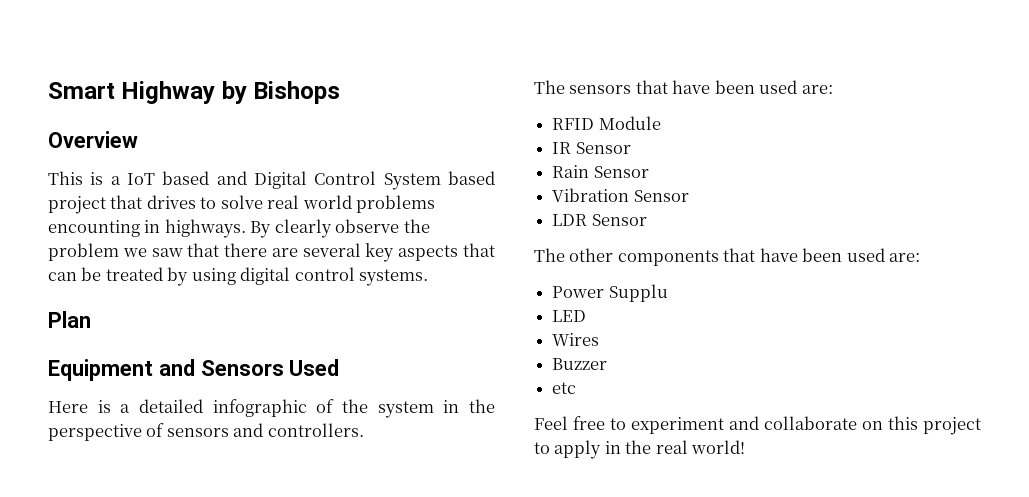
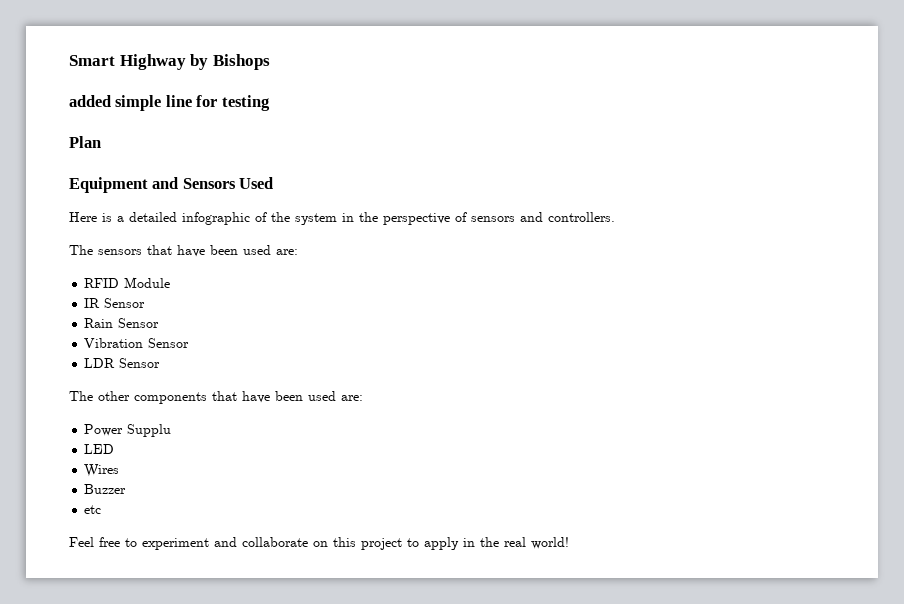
- Overview
- This is a IoT based and Digital Control System based project that drives to solve real world problems encounting in highways. By clearly observe the problem we saw that there are several key aspects that can be treated by using digital control systems.
+ added simple line for testing

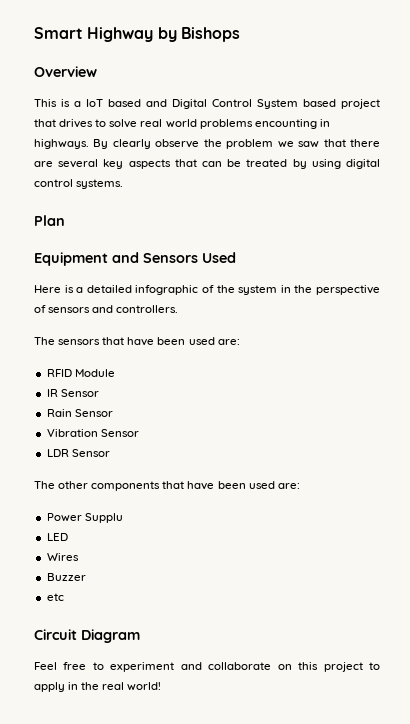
- added simple line for testing
+ Overview
+ This is a IoT based and Digital Control System based project that drives to solve real world problems encounting in highways. By clearly observe the problem we saw that there are several key aspects that can be treated by using digital control systems.
+ Circuit Diagram

